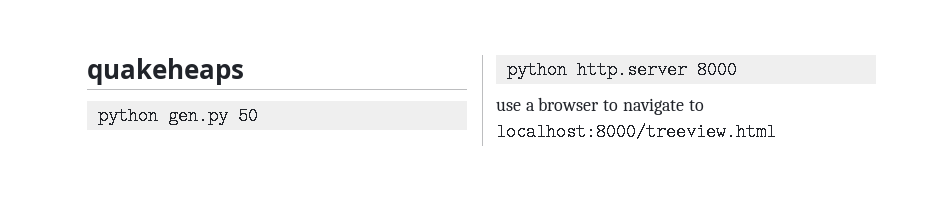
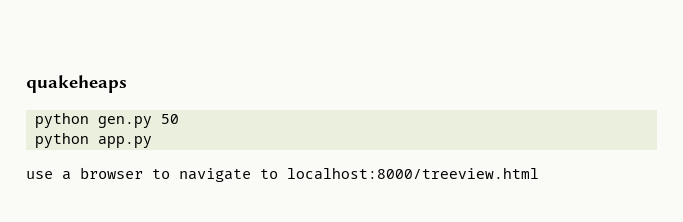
- python http.server 8000
+ python app.py

